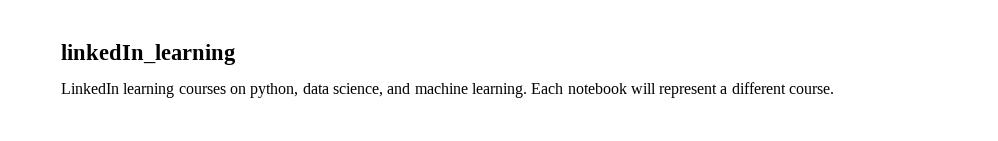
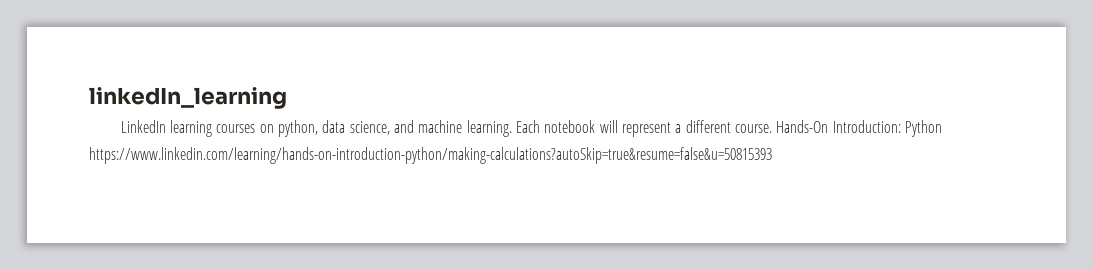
+ Hands-On Introduction: Python
+ https://www.linkedin.com/learning/hands-on-introduction-python/making-calculations?autoSkip=true&resume=false&u=50815393

